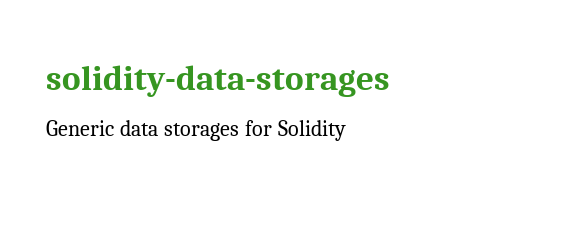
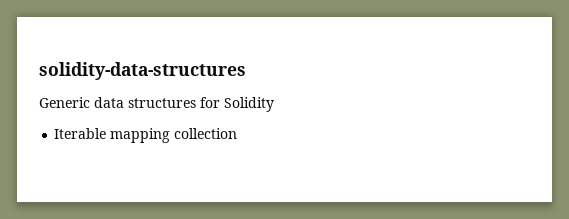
- solidity-data-storages
+ solidity-data-structures
- Generic data storages for Solidity
+ Generic data structures for Solidity
+ Iterable mapping collection

